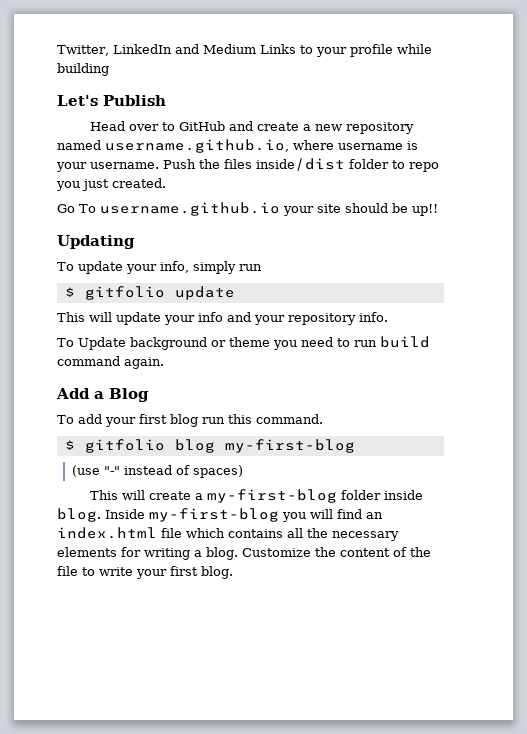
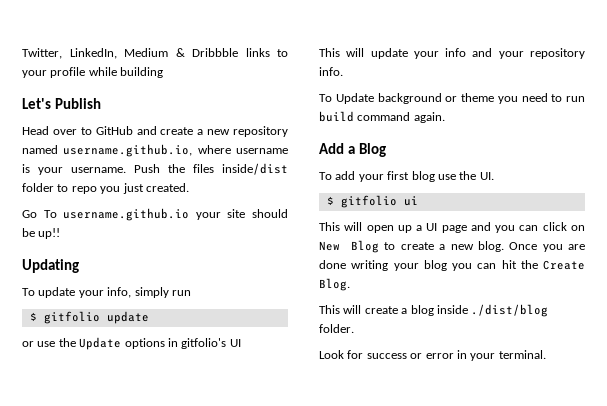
- Twitter, LinkedIn and Medium Links to your profile while building
+ Twitter, LinkedIn, Medium & Dribbble links to your profile while building
+ or use the Update options in gitfolio's UI
- To add your first blog run this command.
- $ gitfolio blog my-first-blog
- (use "-" instead of spaces)
- This will create a my-first-blog folder inside blog. Inside my-first-blog you will find an index.html file which contains all the necessary elements for writing a blog. Customize the content of the file to write your first blog.
+ To add your first blog use the UI.
+ $ gitfolio ui
+ This will open up a UI page and you can click on New Blog to create a new blog. Once you are done writing your blog you can hit the Create Blog.
+ This will create a blog inside ./dist/blog folder.
+ Look for success or error in your terminal.

